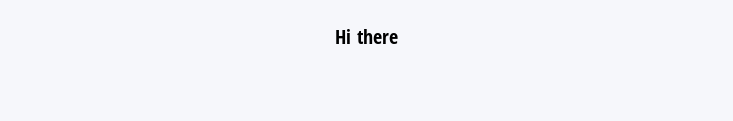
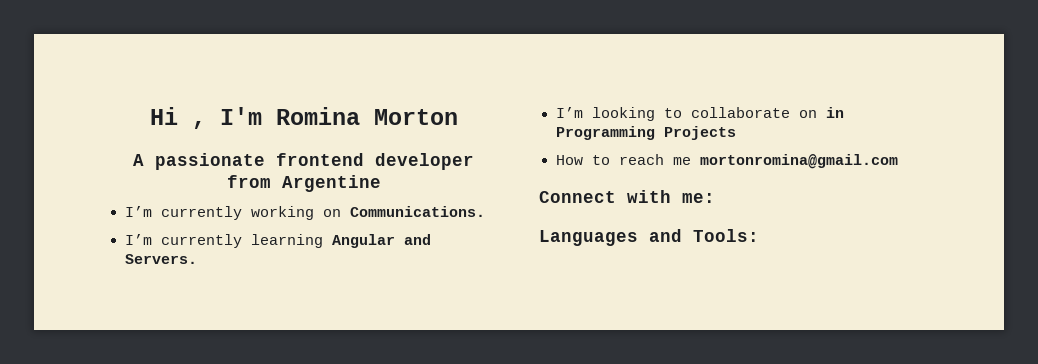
- Hi there
+ Hi , I'm Romina Morton
+ A passionate frontend developer from Argentine
+ I’m currently working on Communications.
+ I’m currently learning Angular and Servers.
+ I’m looking to collaborate on in Programming Projects
+ How to reach me mortonromina@gmail.com
+ Connect with me:
+ Languages and Tools:

